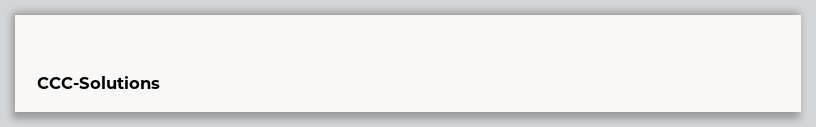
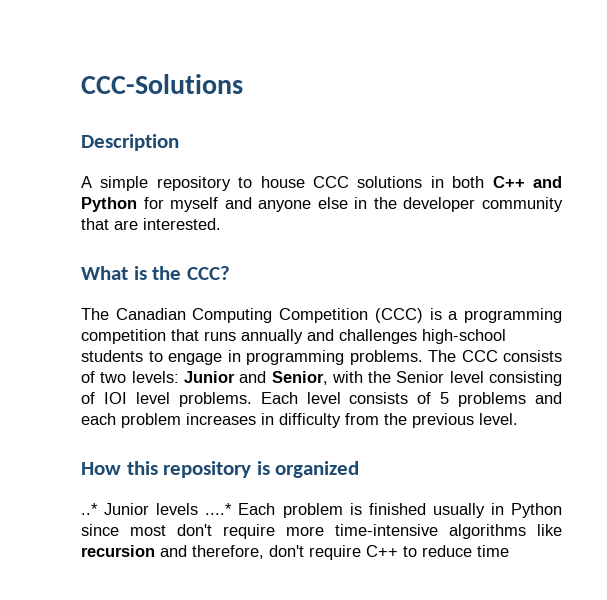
+ Description
+ A simple repository to house CCC solutions in both C++ and Python for myself and anyone else in the developer community that are interested.
+ What is the CCC?
+ The Canadian Computing Competition (CCC) is a programming competition that runs annually and challenges high-school students to engage in programming problems. The CCC consists of two levels: Junior and Senior, with the Senior level consisting of IOI level problems. Each level consists of 5 problems and each problem increases in difficulty from the previous level.
+ How this repository is organized
+ ..* Junior levels ....* Each problem is finished usually in Python since most don't require more time-intensive algorithms like recursion and therefore, don't require C++ to reduce time

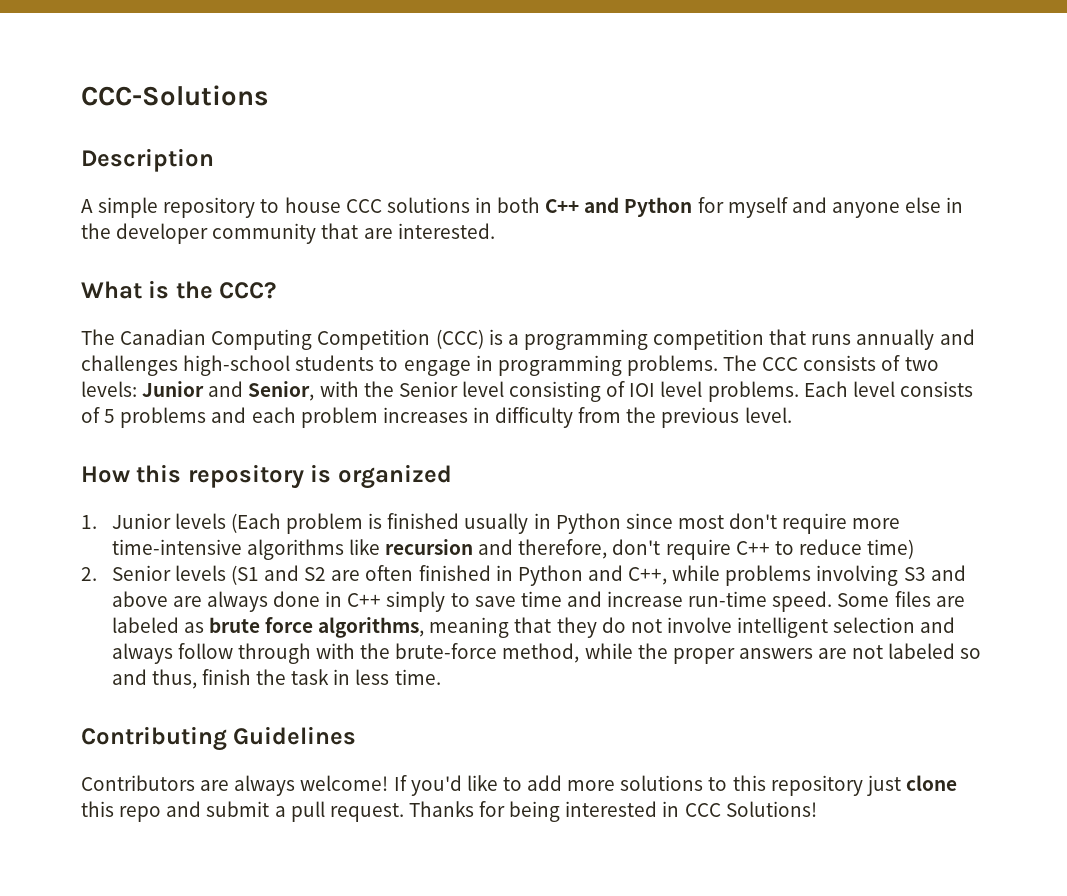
- ..* Junior levels ....* Each problem is finished usually in Python since most don't require more time-intensive algorithms like recursion and therefore, don't require C++ to reduce time
+ 1. Junior levels (Each problem is finished usually in Python since most don't require more time-intensive algorithms like recursion and therefore, don't require C++ to reduce time)
+ 2. Senior levels (S1 and S2 are often finished in Python and C++, while problems involving S3 and above are always done in C++ simply to save time and increase run-time speed. Some files are labeled as brute force algorithms, meaning that they do not involve intelligent selection and always follow through with the brute-force method, while the proper answers are not labeled so and thus, finish the task in less time.
+ Contributing Guidelines
+ Contributors are always welcome! If you'd like to add more solutions to this repository just clone this repo and submit a pull request. Thanks for being interested in CCC Solutions!

